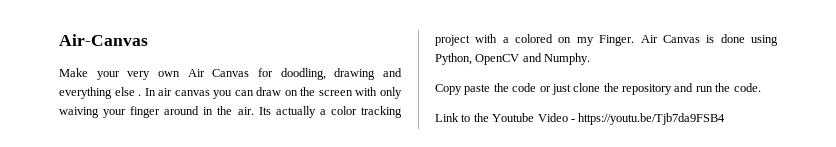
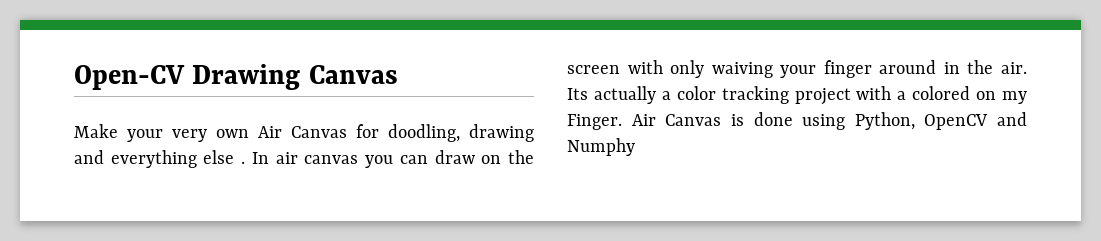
- Air-Canvas
+ Open-CV Drawing Canvas
- Air Canvas is done using Python, OpenCV and Numphy.
- Copy paste the code or just clone the repository and run the code.
- Link to the Youtube Video - https://youtu.be/Tjb7da9FSB4
+ Air Canvas is done using Python, OpenCV and Numphy

